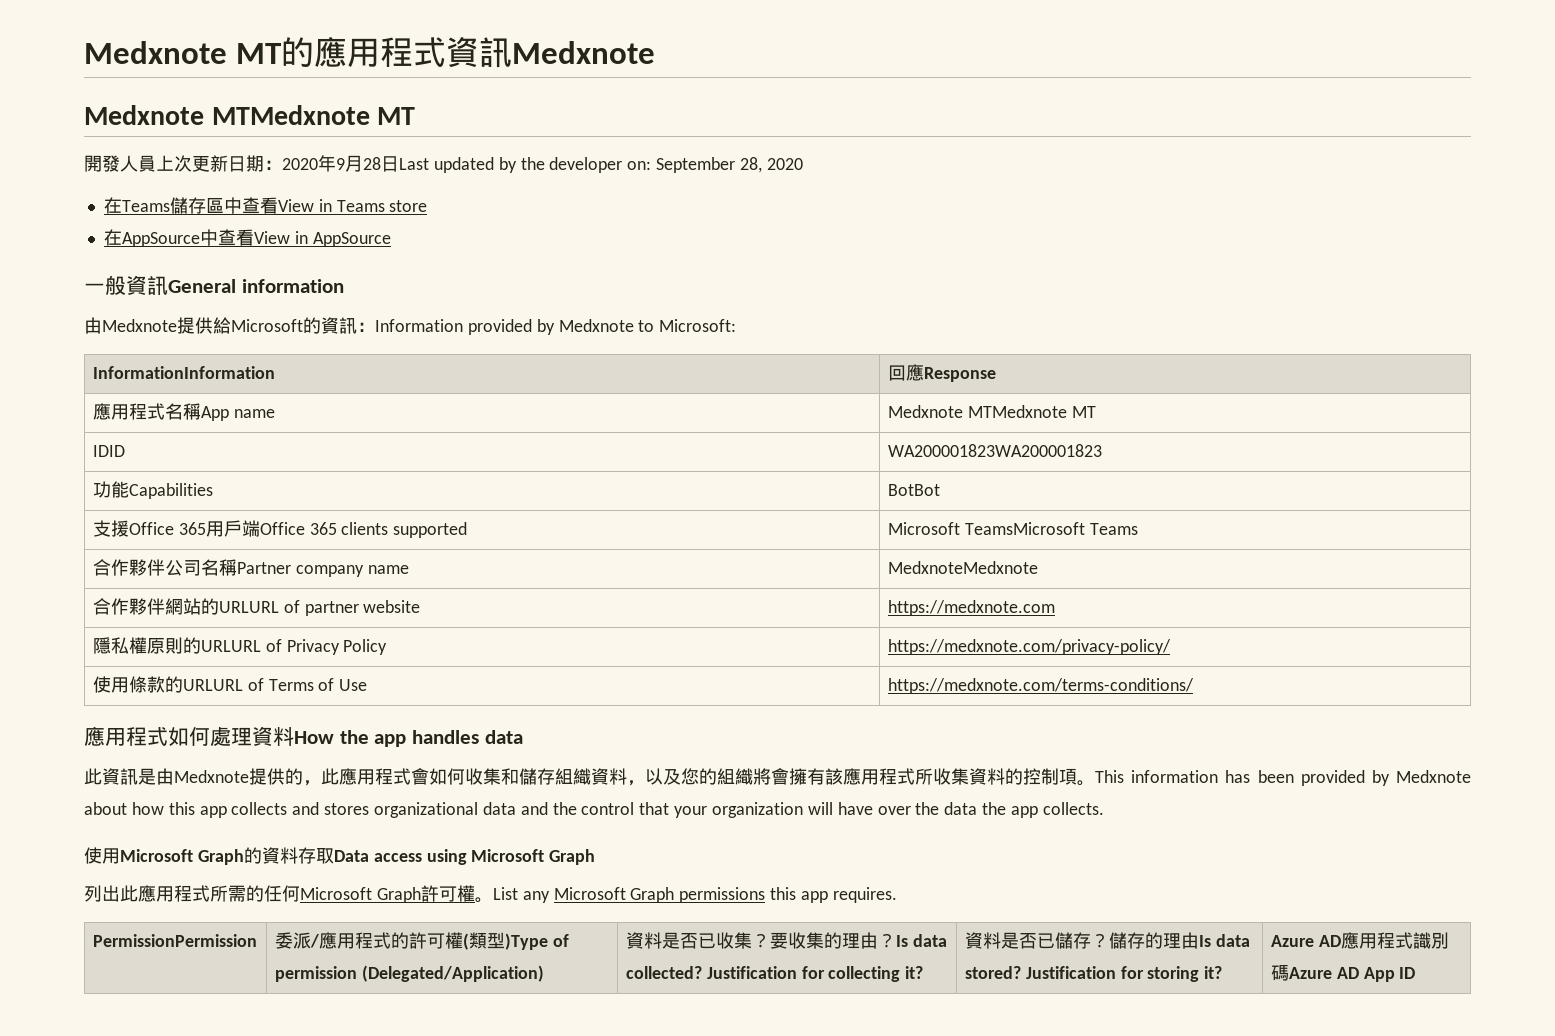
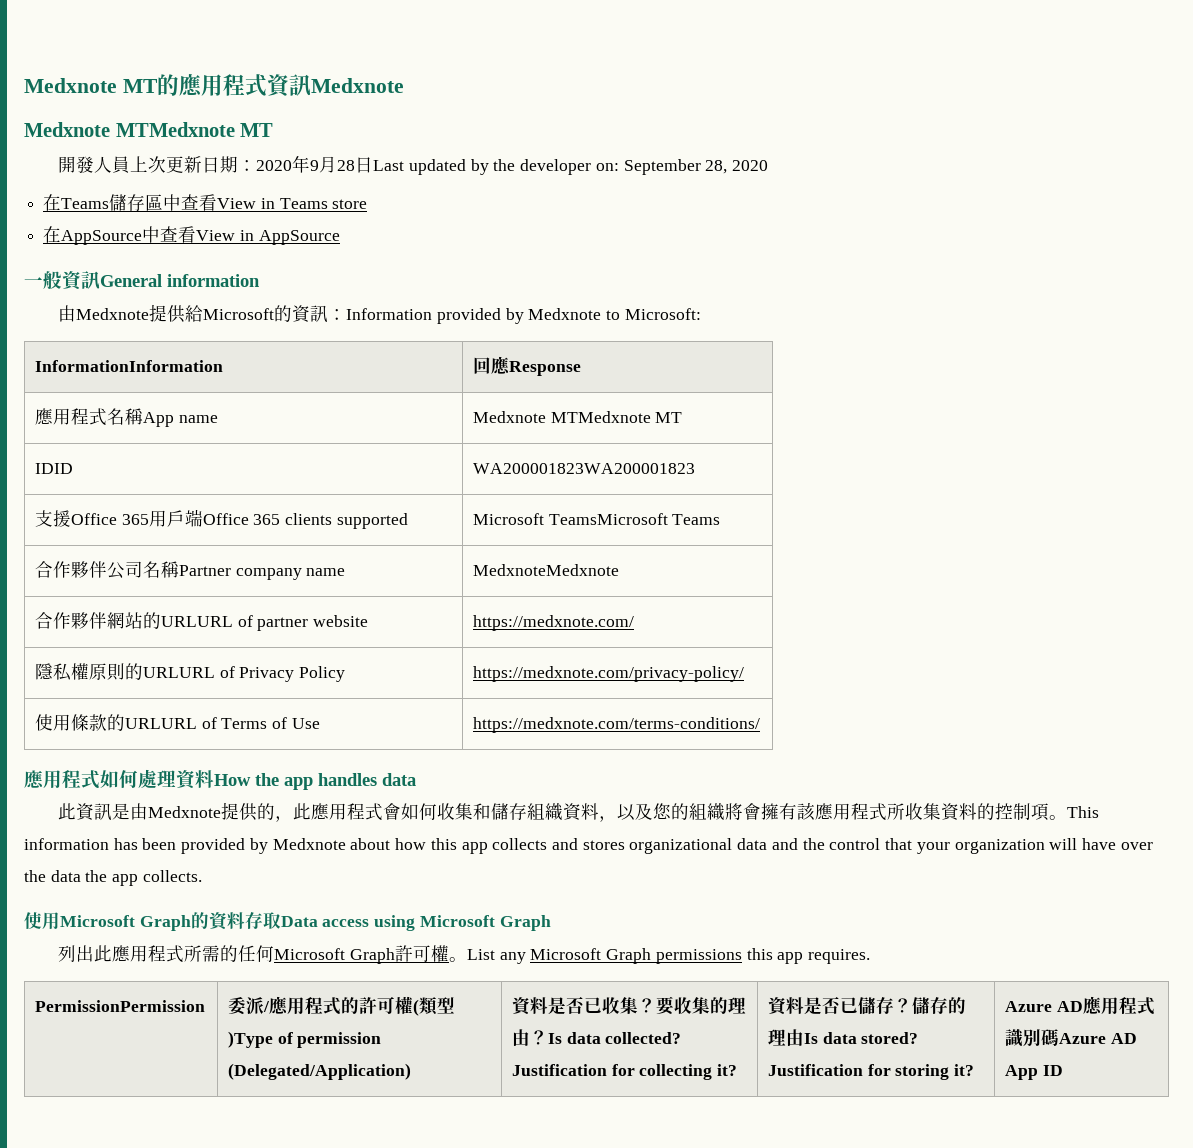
- 功能Capabilities | BotBot
- 合作夥伴網站的URLURL of partner website | https://medxnote.com
+ 合作夥伴網站的URLURL of partner website | https://medxnote.com/

